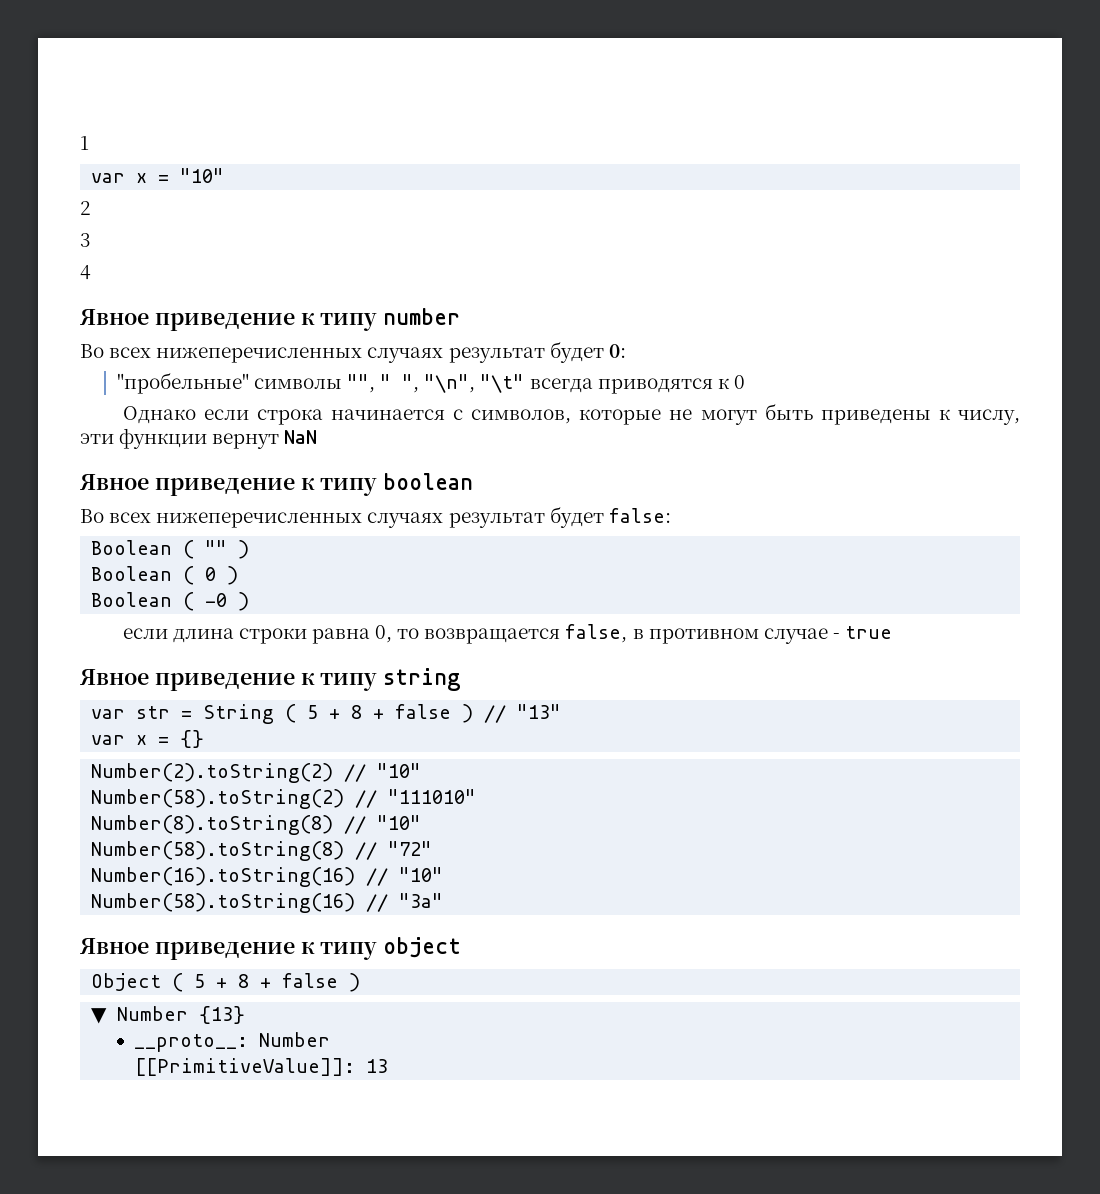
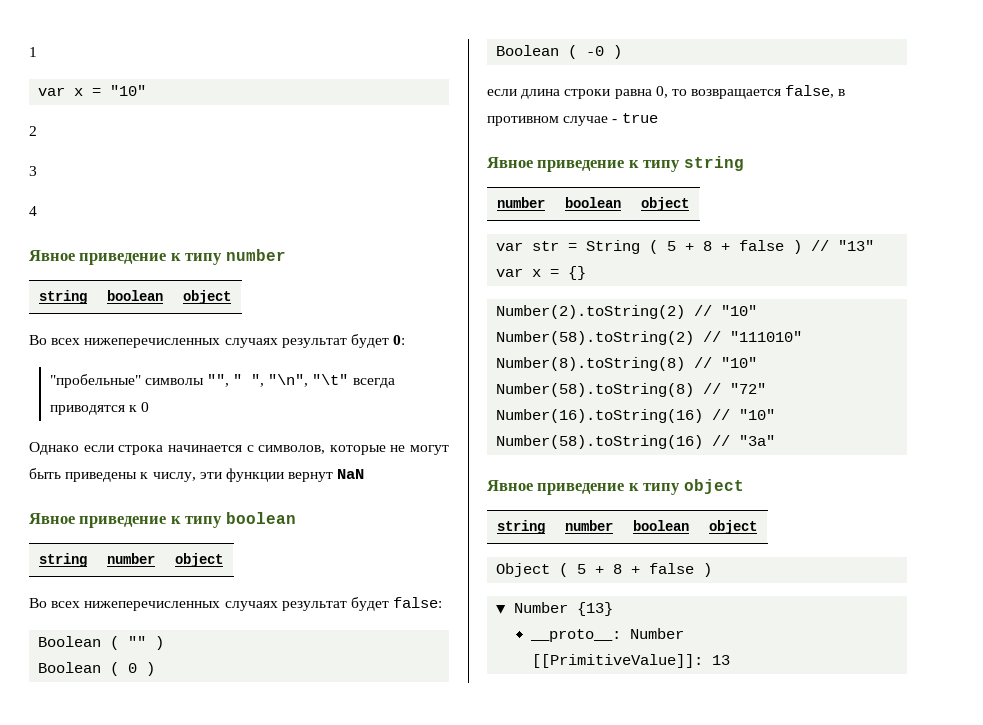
+ string | boolean | object
+ string | number | object
  Явное приведение к типу string
+ number | boolean | object
+ string | number | boolean | object

